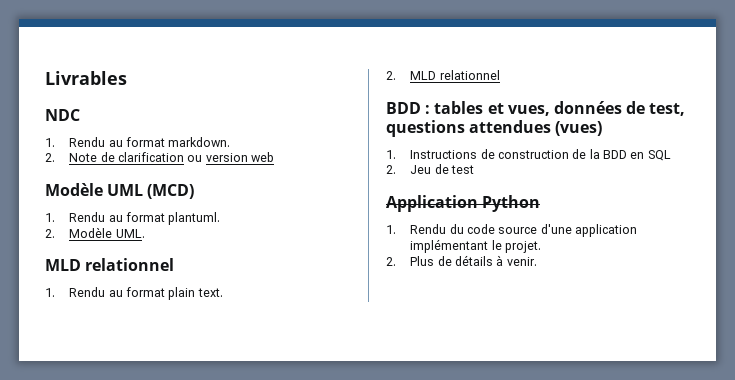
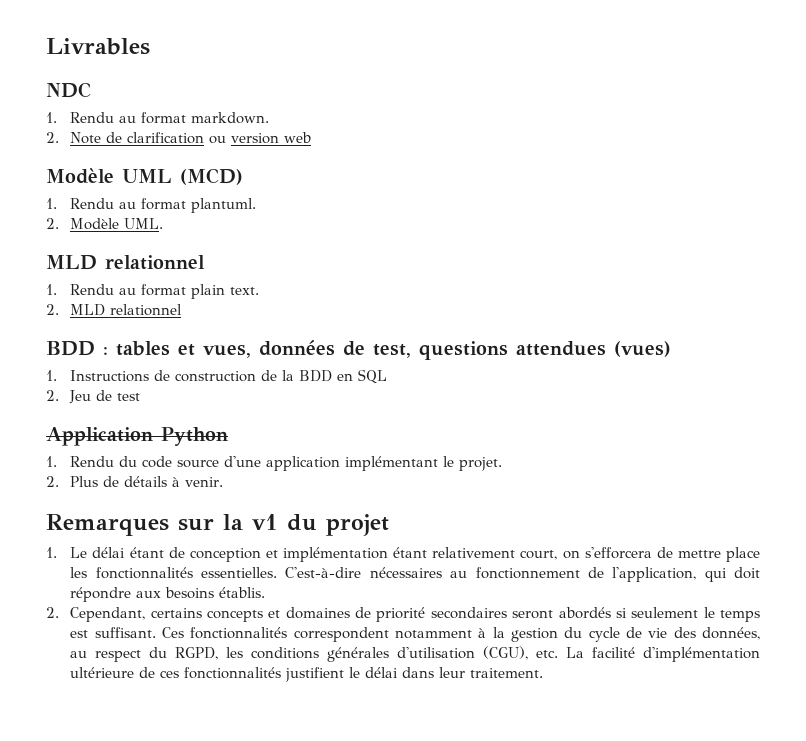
+ Remarques sur la v1 du projet
+ 1. Le délai étant de conception et implémentation étant relativement court, on s'efforcera de mettre place les fonctionnalités essentielles. C'est-à-dire nécessaires au fonctionnement de l'application, qui doit répondre aux besoins établis.
+ 2. Cependant, certains concepts et domaines de priorité secondaires seront abordés si seulement le temps est suffisant. Ces fonctionnalités correspondent notamment à la gestion du cycle de vie des données, au respect du RGPD, les conditions générales d'utilisation (CGU), etc. La facilité d'implémentation ultérieure de ces fonctionnalités justifient le délai dans leur traitement.

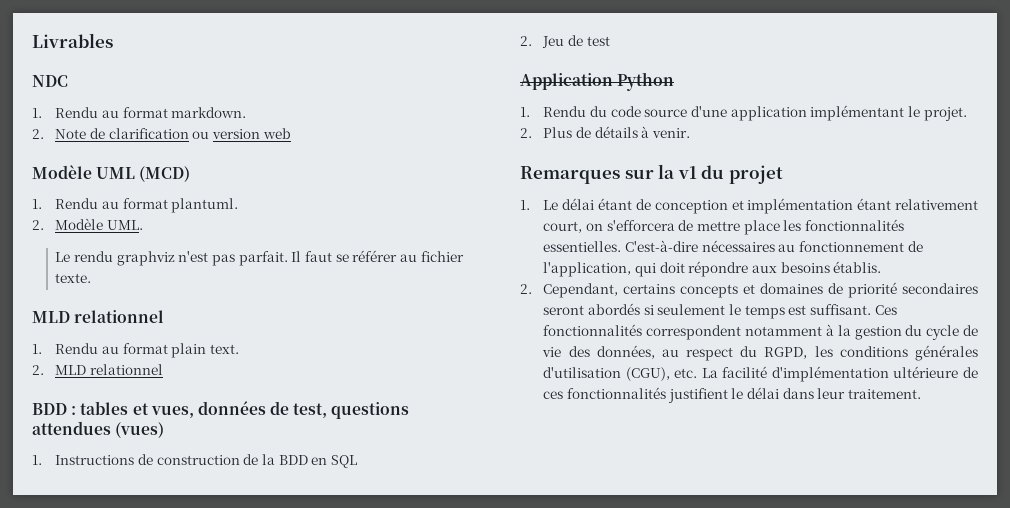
+ Le rendu graphviz n'est pas parfait. Il faut se référer au fichier texte.

